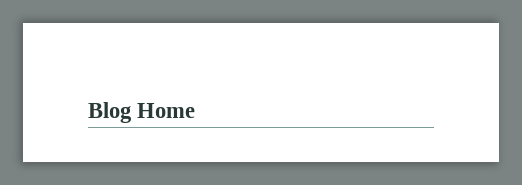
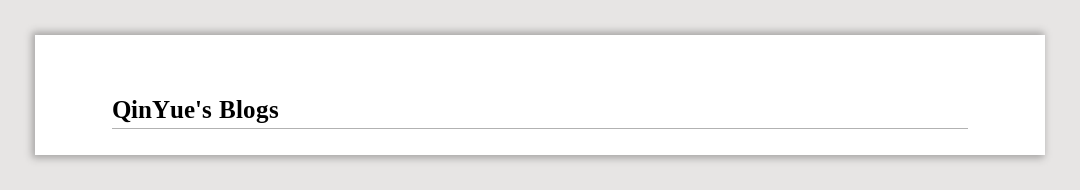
- Blog Home
+ QinYue's Blogs

